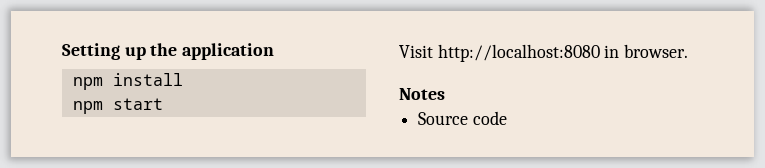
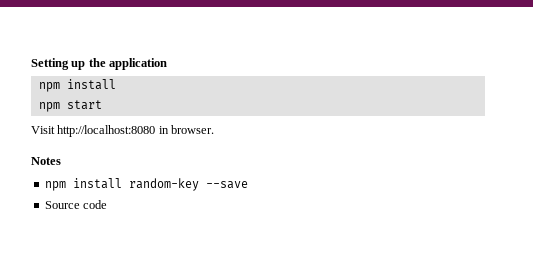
+ npm install random-key --save

